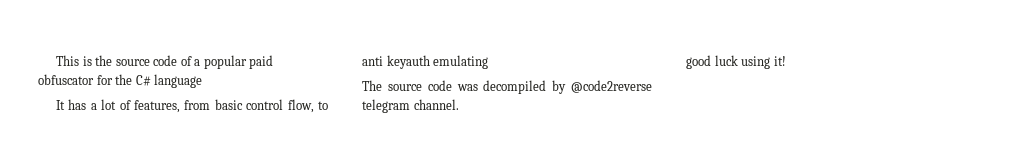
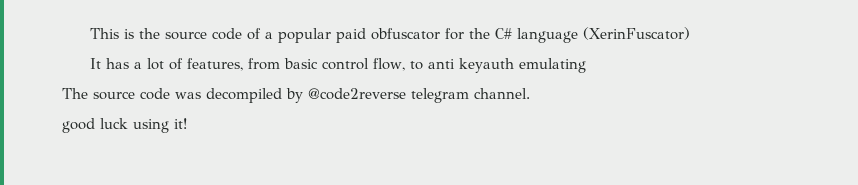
- This is the source code of a popular paid obfuscator for the C# language
+ This is the source code of a popular paid obfuscator for the C# language (XerinFuscator)

